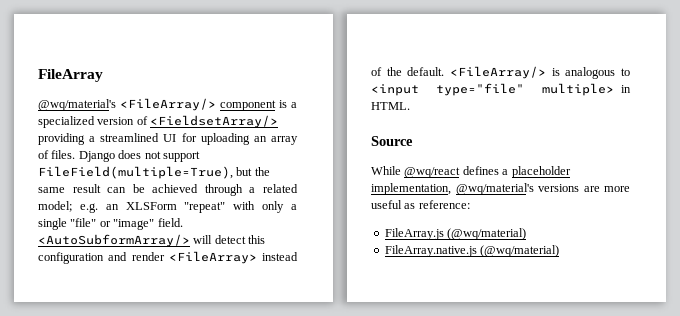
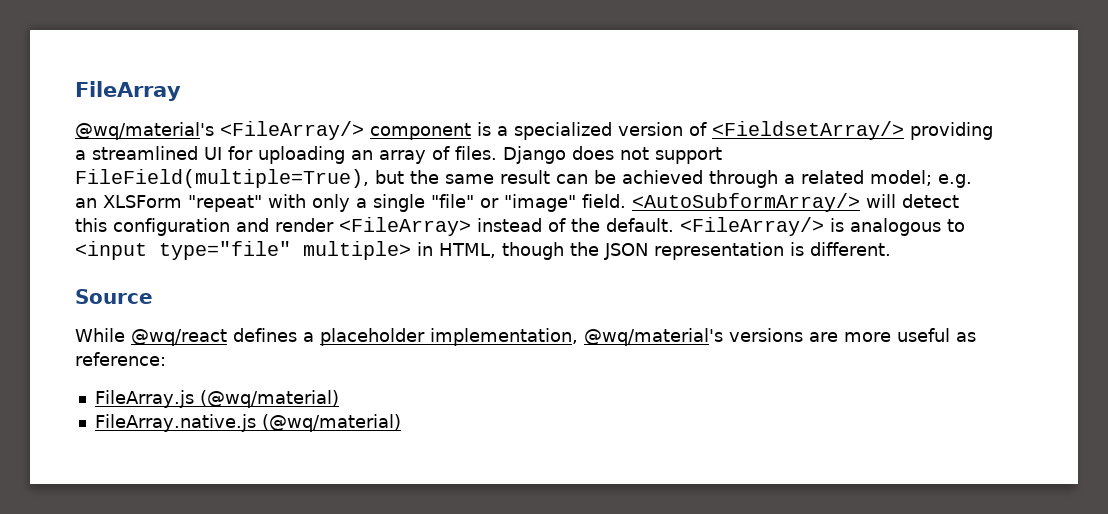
- <FileArray/> is analogous to <input type="file" multiple> in HTML.
+ <FileArray/> is analogous to <input type="file" multiple> in HTML, though the JSON representation is different.

